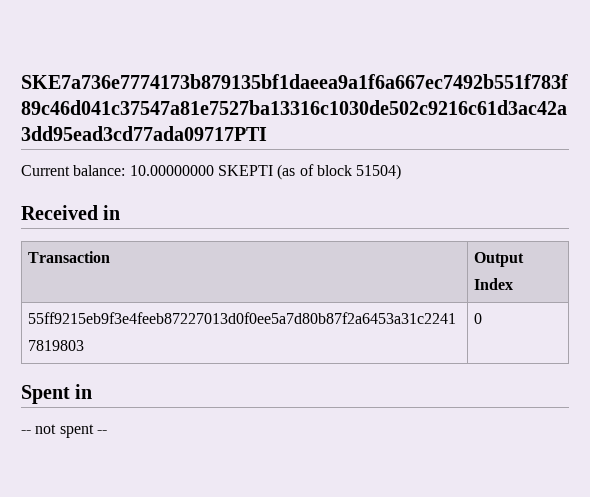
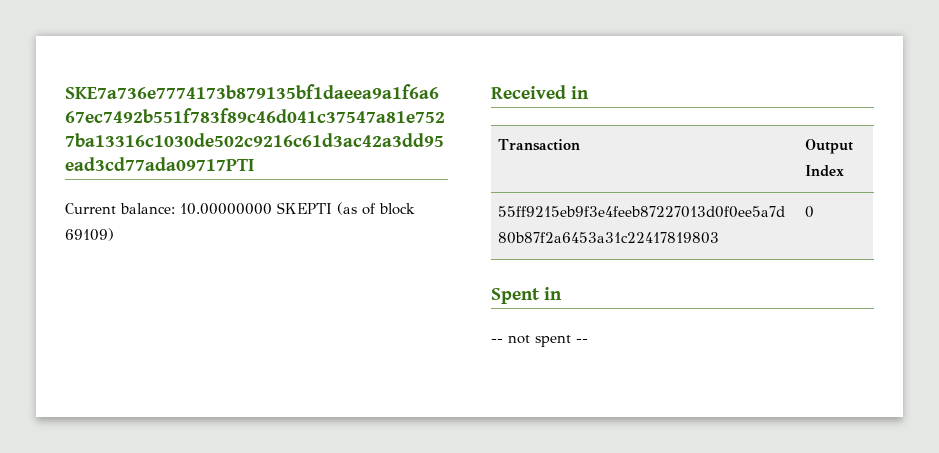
- Current balance: 10.00000000 SKEPTI (as of block 51504)
+ Current balance: 10.00000000 SKEPTI (as of block 69109)

